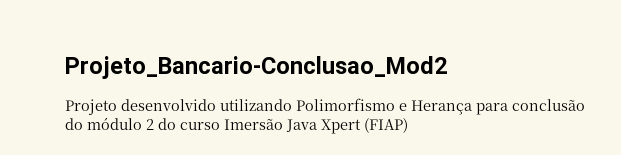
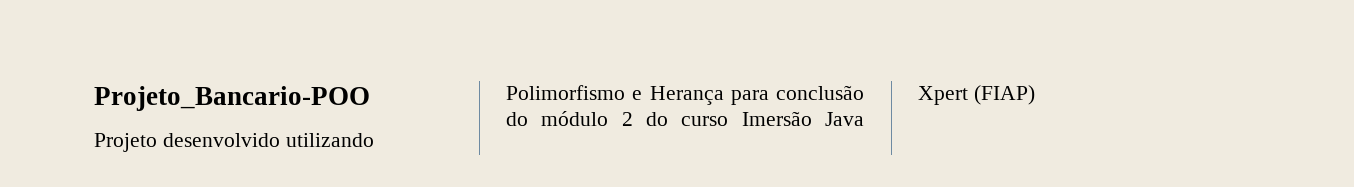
- Projeto_Bancario-Conclusao_Mod2
+ Projeto_Bancario-POO

